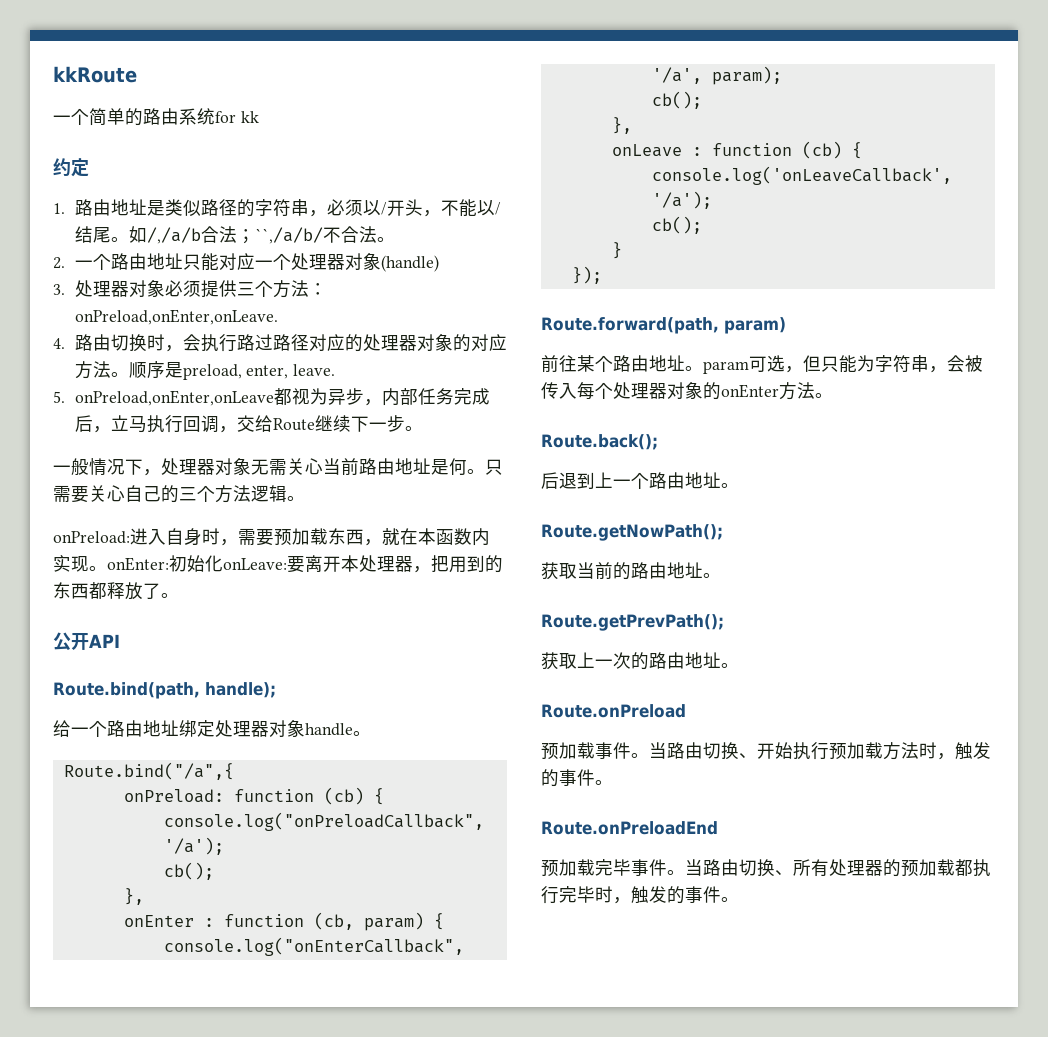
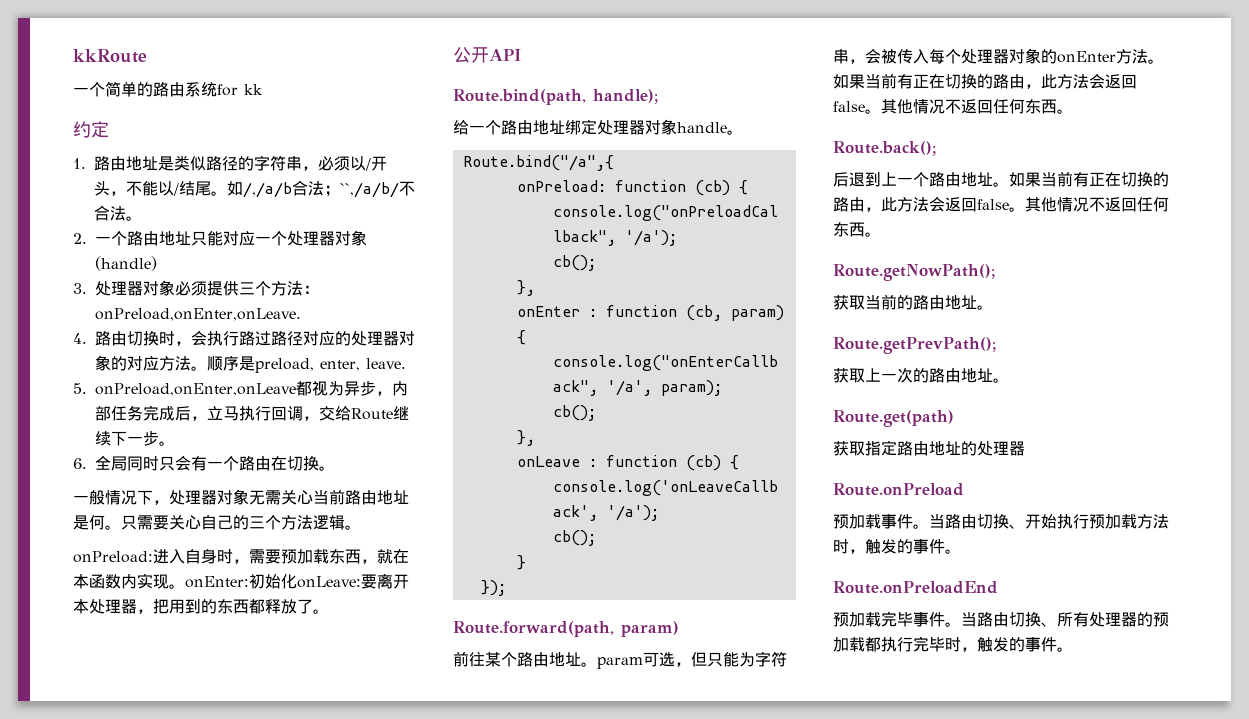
+ 6.全局同时只会有一个路由在切换。
- 前往某个路由地址。param可选，但只能为字符串，会被传入每个处理器对象的onEnter方法。
+ 前往某个路由地址。param可选，但只能为字符串，会被传入每个处理器对象的onEnter方法。如果当前有正在切换的路由，此方法会返回false。其他情况不返回任何东西。
- 后退到上一个路由地址。
+ 后退到上一个路由地址。如果当前有正在切换的路由，此方法会返回false。其他情况不返回任何东西。
+ Route.get(path)
+ 获取指定路由地址的处理器

